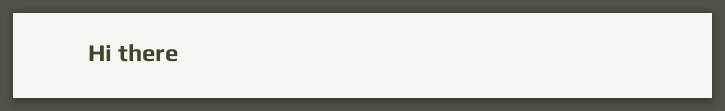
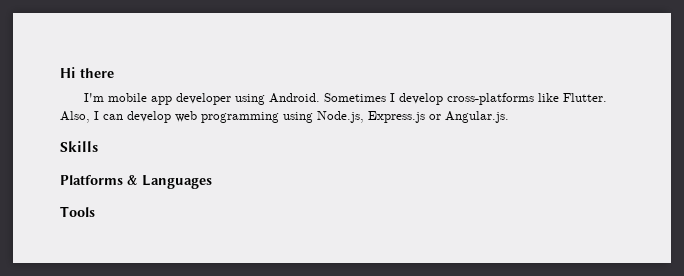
+ I'm mobile app developer using Android. Sometimes I develop cross-platforms like Flutter. Also, I can develop web programming using Node.js, Express.js or Angular.js.
+ Skills
+ Platforms & Languages
+ Tools

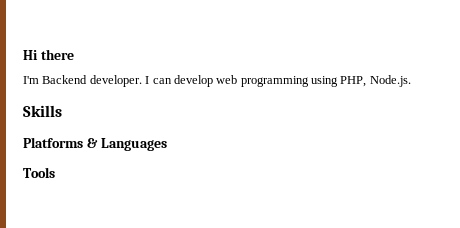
- I'm mobile app developer using Android. Sometimes I develop cross-platforms like Flutter. Also, I can develop web programming using Node.js, Express.js or Angular.js.
+ I'm Backend developer. I can develop web programming using PHP, Node.js.

